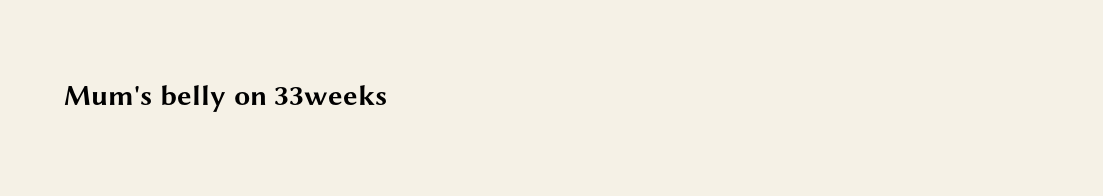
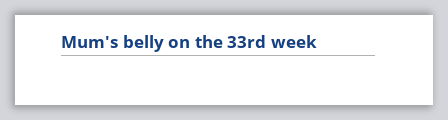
- Mum's belly on 33weeks
+ Mum's belly on the 33rd week

